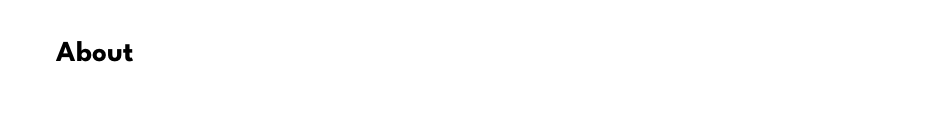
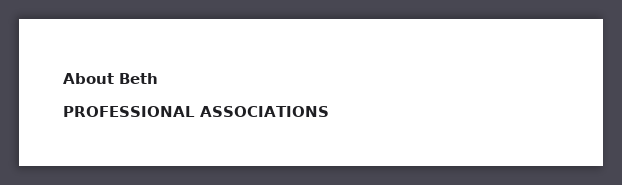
- About
+ About Beth
+ PROFESSIONAL ASSOCIATIONS

